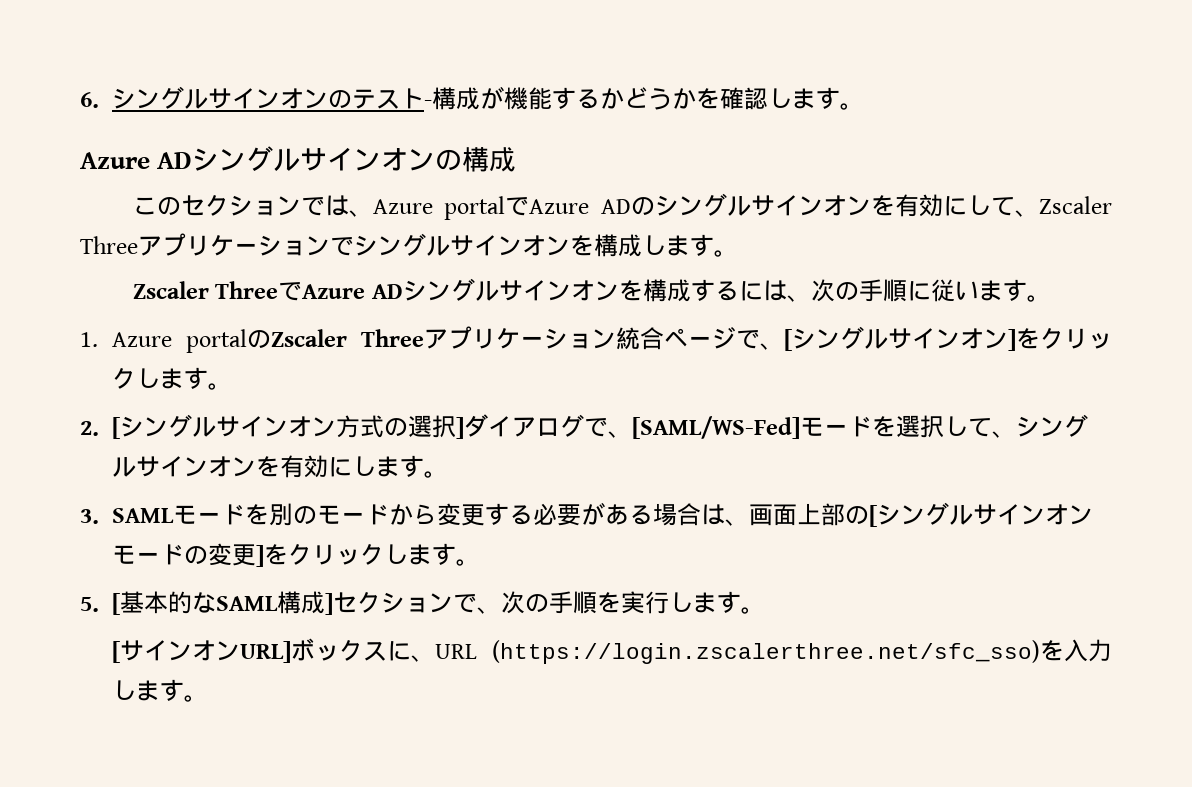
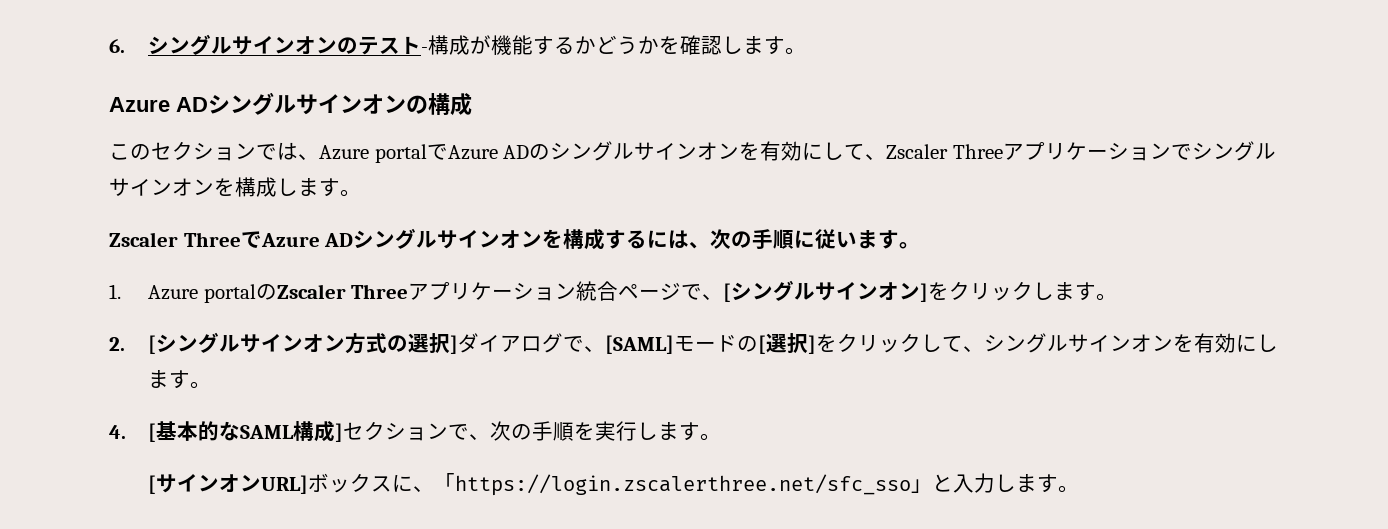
- 2. [シングルサインオン方式の選択]ダイアログで、[SAML/WS-Fed]モードを選択して、シングルサインオンを有効にします。
+ 2. [シングルサインオン方式の選択]ダイアログで、[SAML]モードの[選択]をクリックして、シングルサインオンを有効にします。
- 3. SAMLモードを別のモードから変更する必要がある場合は、画面上部の[シングルサインオンモードの変更]をクリックします。
- 5. [基本的なSAML構成]セクションで、次の手順を実行します。
+ 4. [基本的なSAML構成]セクションで、次の手順を実行します。
- [サインオンURL]ボックスに、URL (https://login.zscalerthree.net/sfc_sso)を入力します。
+ [サインオンURL]ボックスに、「https://login.zscalerthree.net/sfc_sso」と入力します。

